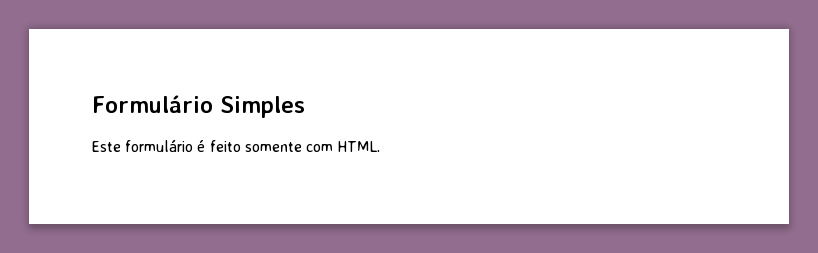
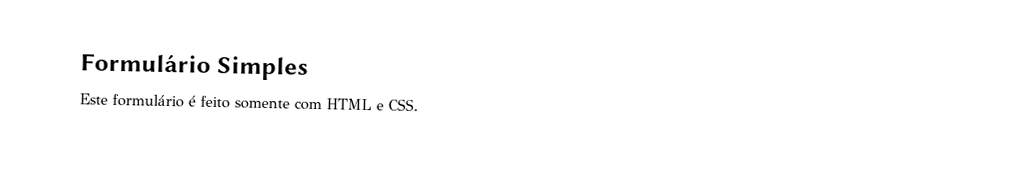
- Este formulário é feito somente com HTML.
+ Este formulário é feito somente com HTML e CSS.

